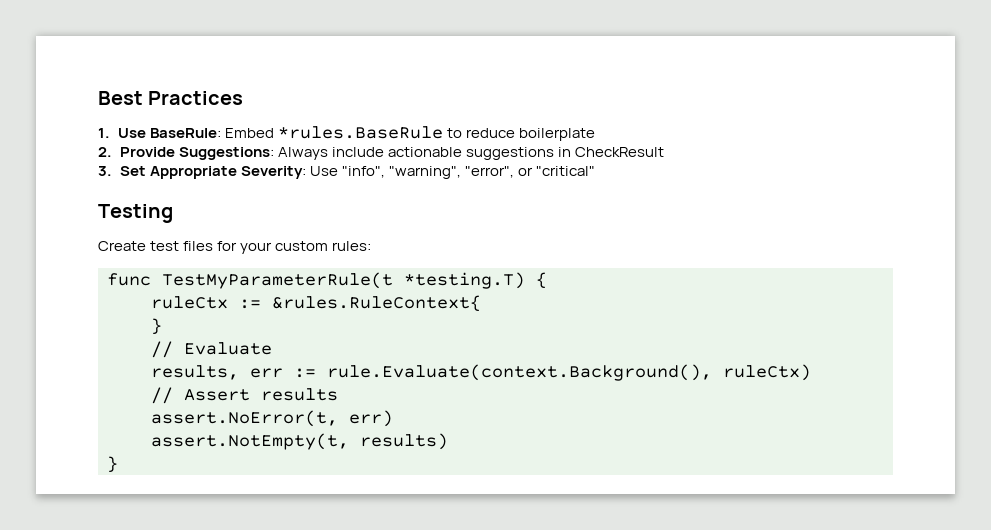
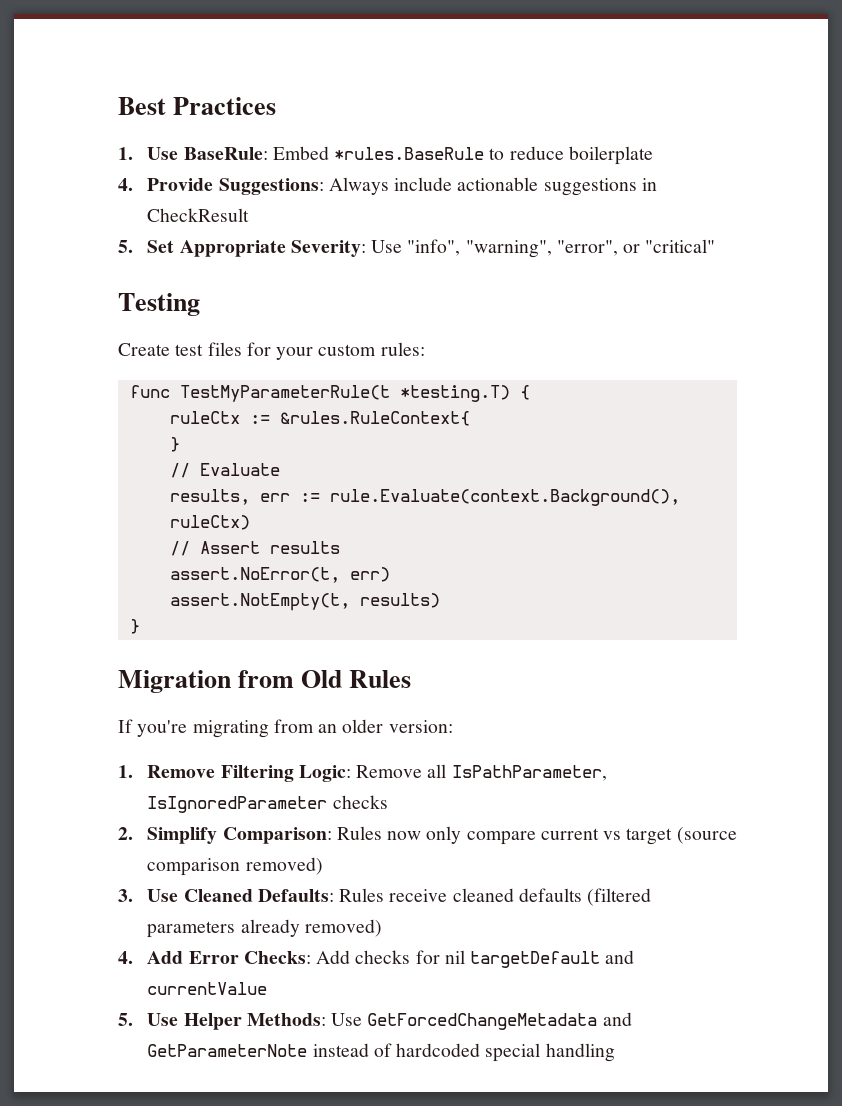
- 2. Provide Suggestions: Always include actionable suggestions in CheckResult
+ 4. Provide Suggestions: Always include actionable suggestions in CheckResult
- 3. Set Appropriate Severity: Use "info", "warning", "error", or "critical"
+ 5. Set Appropriate Severity: Use "info", "warning", "error", or "critical"
+ Migration from Old Rules
+ If you're migrating from an older version:
+ 1. Remove Filtering Logic: Remove all IsPathParameter, IsIgnoredParameter checks
+ 2. Simplify Comparison: Rules now only compare current vs target (source comparison removed)
+ 3. Use Cleaned Defaults: Rules receive cleaned defaults (filtered parameters already removed)
+ 4. Add Error Checks: Add checks for nil targetDefault and currentValue
+ 5. Use Helper Methods: Use GetForcedChangeMetadata and GetParameterNote instead of hardcoded special handling

